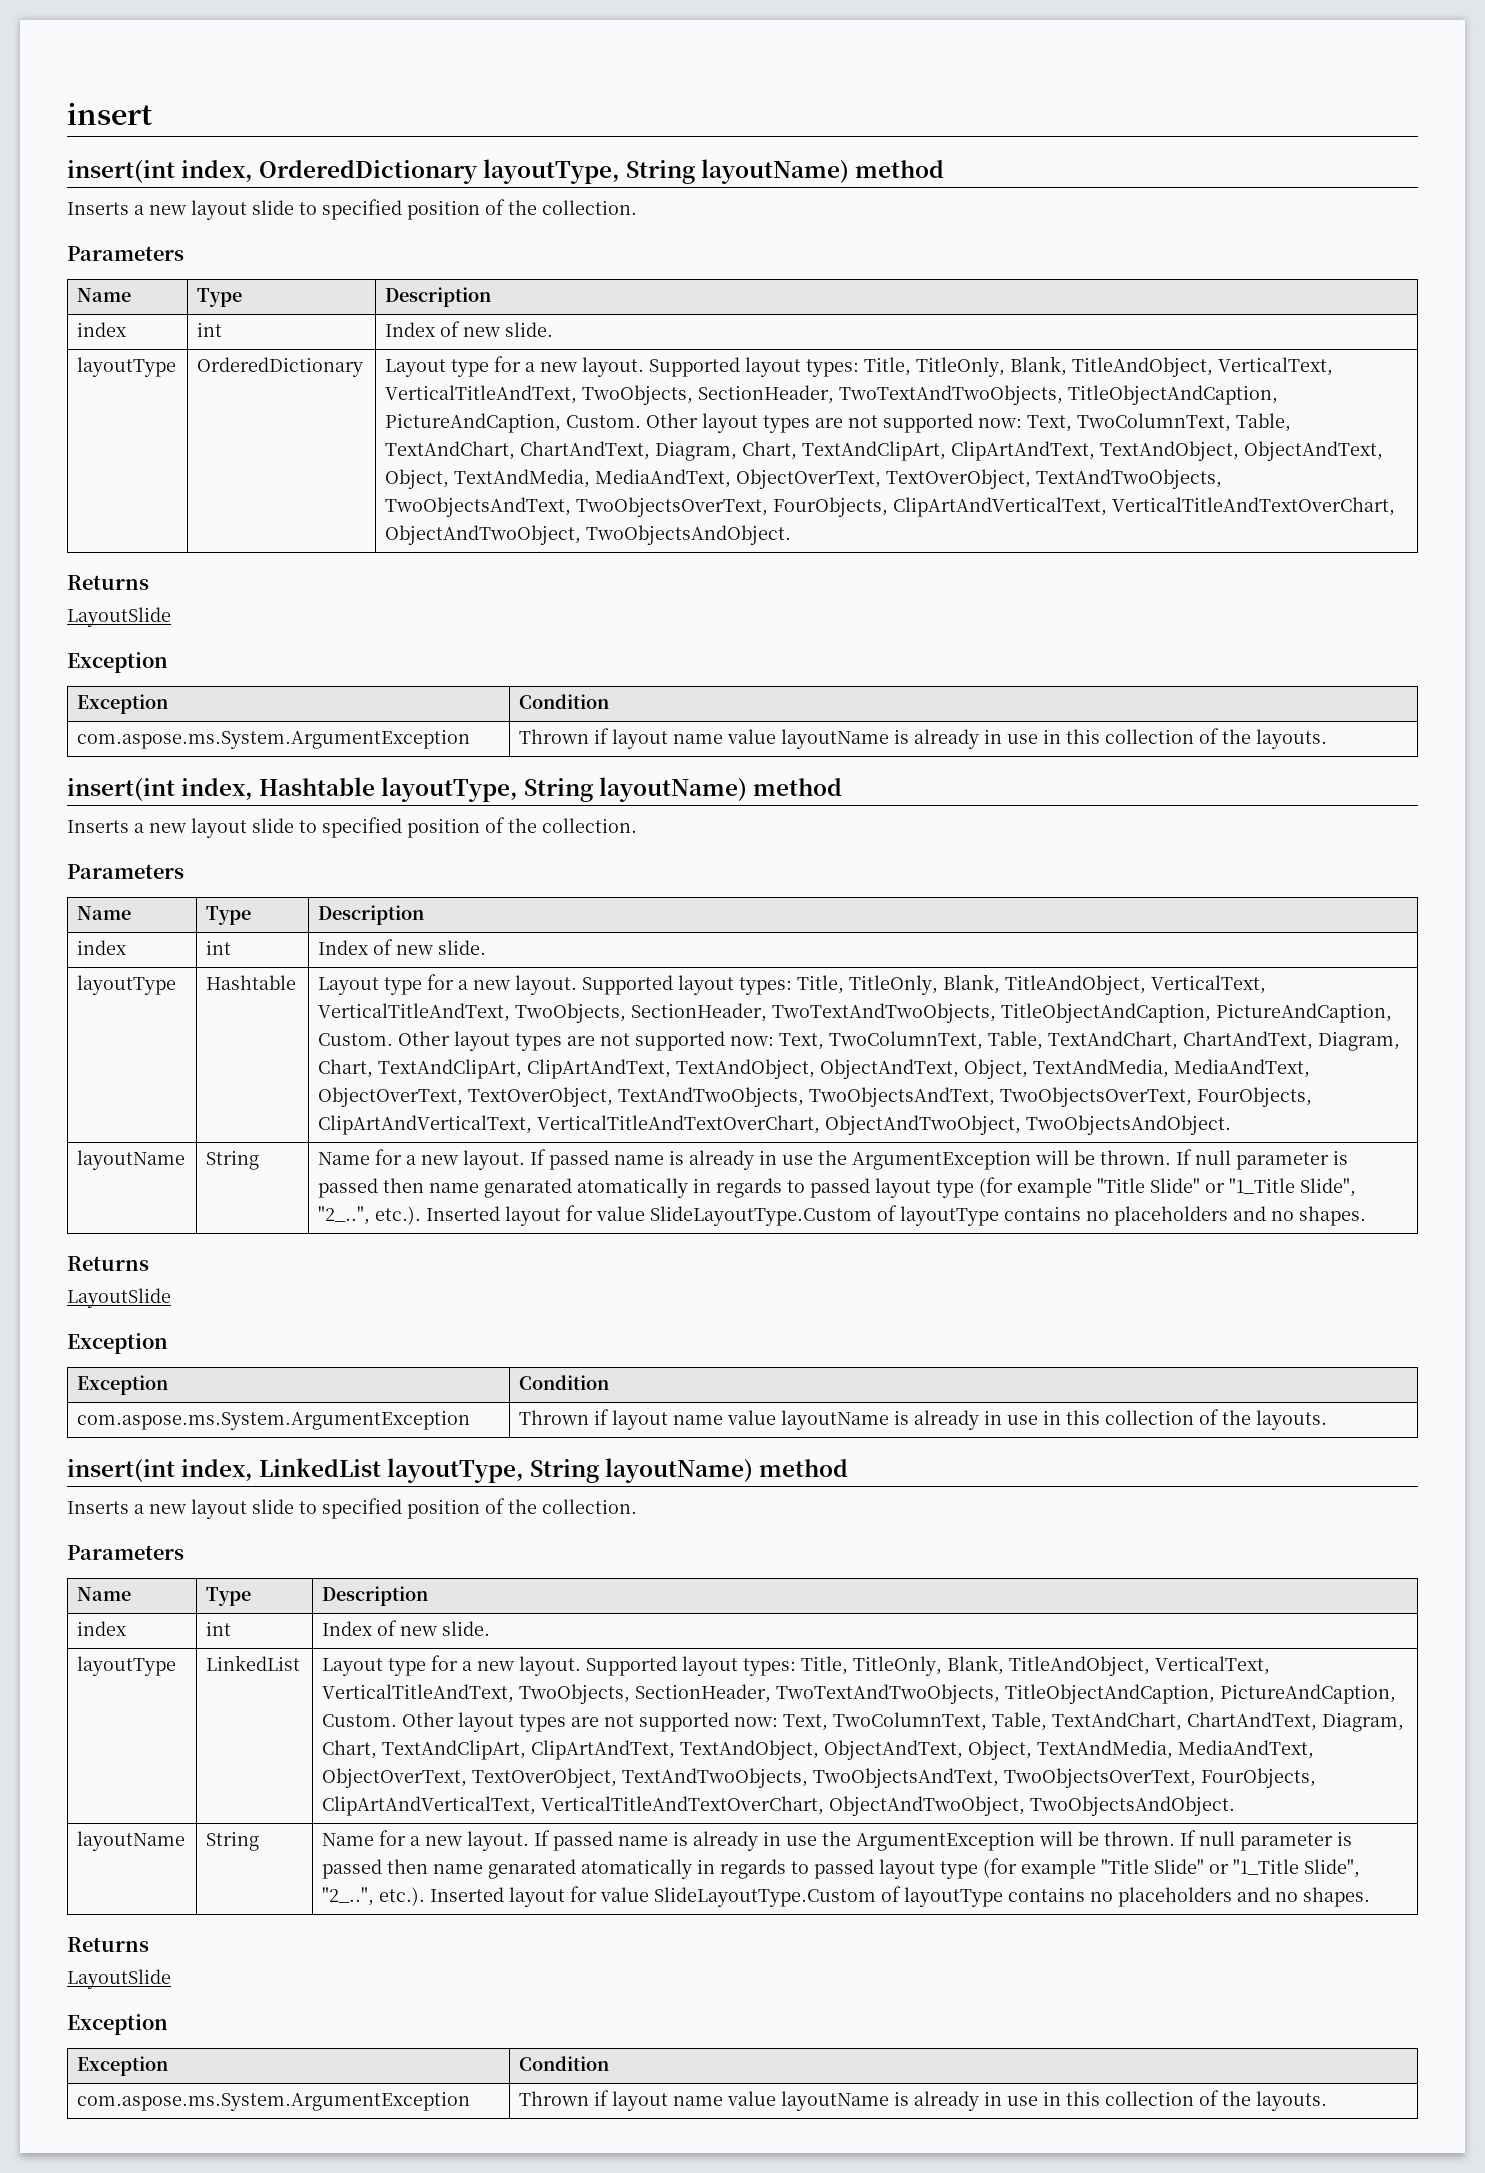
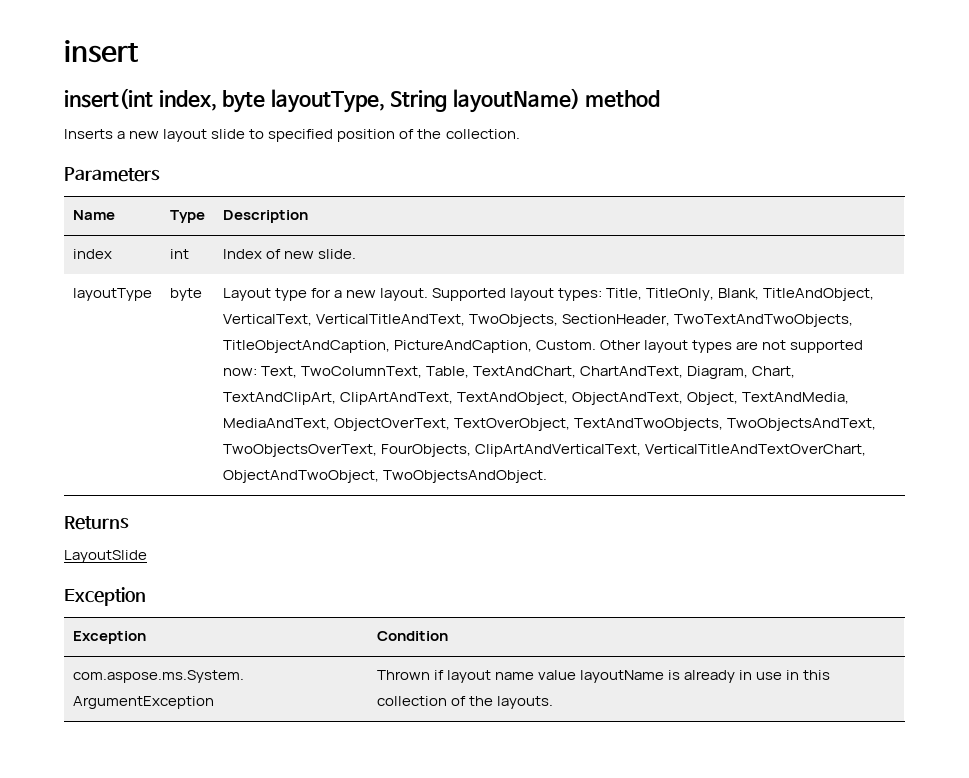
- insert(int index, OrderedDictionary layoutType, String layoutName) method
+ insert(int index, byte layoutType, String layoutName) method
- layoutType | OrderedDictionary
+ layoutType | byte
- insert(int index, Hashtable layoutType, String layoutName) method
- Inserts a new layout slide to specified position of the collection.
- Parameters
- Name | Type | Description
- index | int | Index of new slide.
- layoutType | Hashtable | Layout type for a new layout. Supported layout types: Title, TitleOnly, Blank, TitleAndObject, VerticalText, VerticalTitleAndText, TwoObjects, SectionHeader, TwoTextAndTwoObjects, TitleObjectAndCaption, PictureAndCaption, Custom. Other layout types are not supported now: Text, TwoColumnText, Table, TextAndChart, ChartAndText, Diagram, Chart, TextAndClipArt, ClipArtAndText, TextAndObject, ObjectAndText, Object, TextAndMedia, MediaAndText, ObjectOverText, TextOverObject, TextAndTwoObjects, TwoObjectsAndText, TwoObjectsOverText, FourObjects, ClipArtAndVerticalText, VerticalTitleAndTextOverChart, ObjectAndTwoObject, TwoObjectsAndObject.
- layoutName | String | Name for a new layout. If passed name is already in use the ArgumentException will be thrown. If null parameter is passed then name genarated atomatically in regards to passed layout type (for example "Title Slide" or "1_Title Slide", "2_..", etc.). Inserted layout for value SlideLayoutType.Custom of layoutType contains no placeholders and no shapes.
- Returns
- LayoutSlide
- Exception
- Exception | Condition
- com.aspose.ms.System.ArgumentException | Thrown if layout name value layoutName is already in use in this collection of the layouts.
- insert(int index, LinkedList layoutType, String layoutName) method
- Inserts a new layout slide to specified position of the collection.
- Parameters
- Name | Type | Description
- index | int | Index of new slide.
- layoutType | LinkedList | Layout type for a new layout. Supported layout types: Title, TitleOnly, Blank, TitleAndObject, VerticalText, VerticalTitleAndText, TwoObjects, SectionHeader, TwoTextAndTwoObjects, TitleObjectAndCaption, PictureAndCaption, Custom. Other layout types are not supported now: Text, TwoColumnText, Table, TextAndChart, ChartAndText, Diagram, Chart, TextAndClipArt, ClipArtAndText, TextAndObject, ObjectAndText, Object, TextAndMedia, MediaAndText, ObjectOverText, TextOverObject, TextAndTwoObjects, TwoObjectsAndText, TwoObjectsOverText, FourObjects, ClipArtAndVerticalText, VerticalTitleAndTextOverChart, ObjectAndTwoObject, TwoObjectsAndObject.
- layoutName | String | Name for a new layout. If passed name is already in use the ArgumentException will be thrown. If null parameter is passed then name genarated atomatically in regards to passed layout type (for example "Title Slide" or "1_Title Slide", "2_..", etc.). Inserted layout for value SlideLayoutType.Custom of layoutType contains no placeholders and no shapes.
- Returns
- LayoutSlide
- Exception
- Exception | Condition
- com.aspose.ms.System.ArgumentException | Thrown if layout name value layoutName is already in use in this collection of the layouts.

